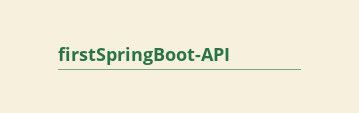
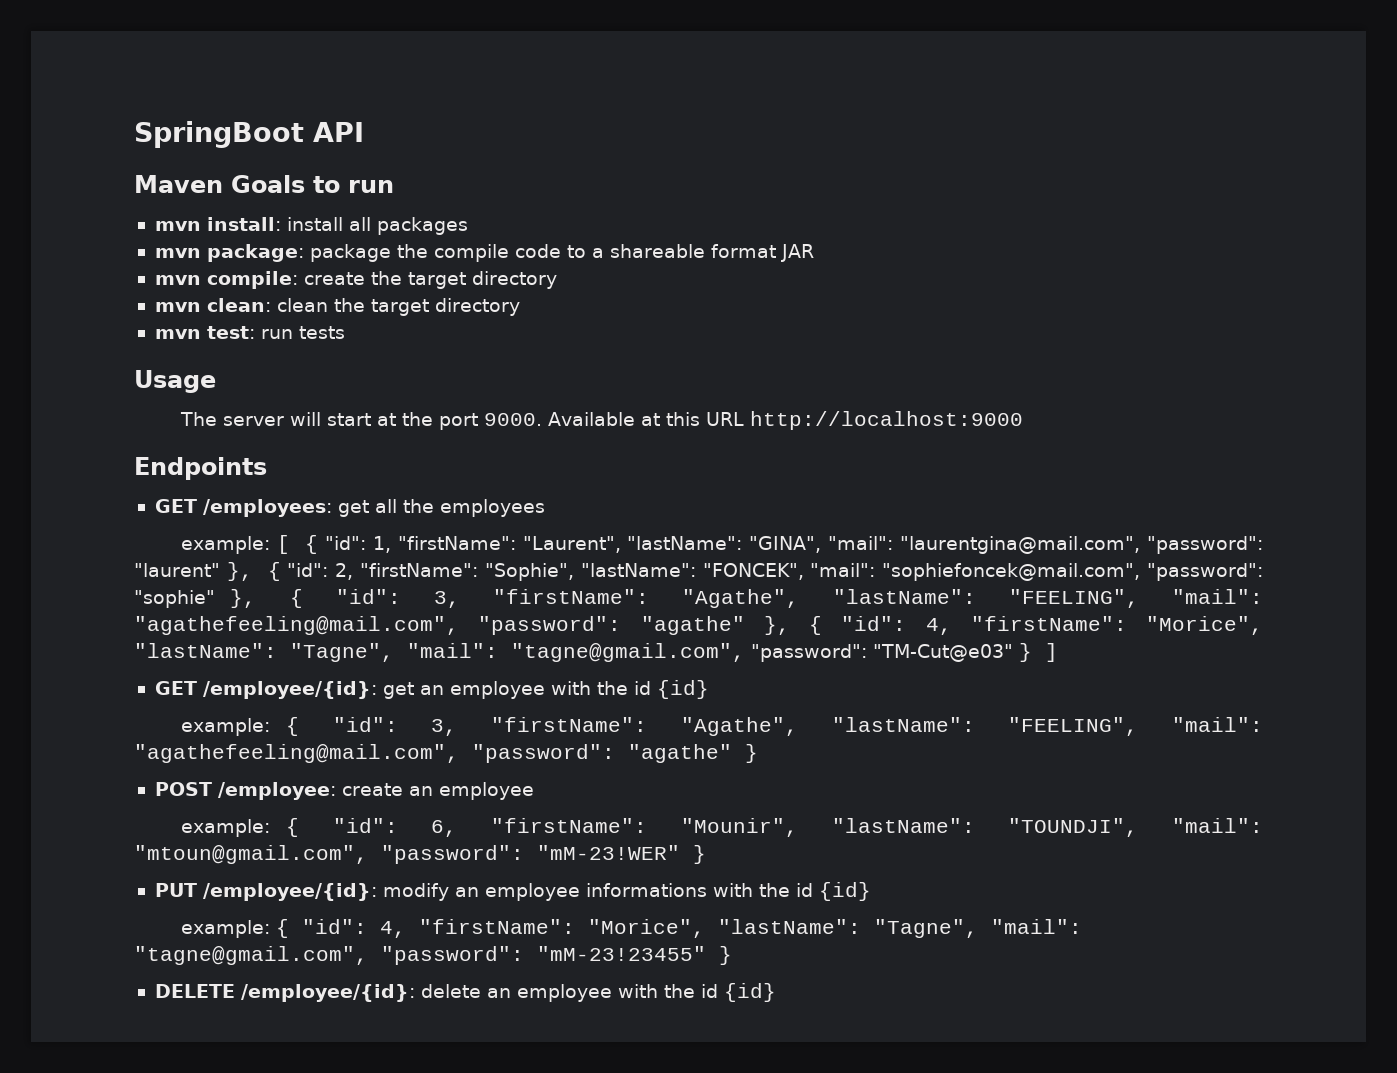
- firstSpringBoot-API
+ SpringBoot API
+ Maven Goals to run
+ mvn install: install all packages
+ mvn package: package the compile code to a shareable format JAR
+ mvn compile: create the target directory
+ mvn clean: clean the target directory
+ mvn test: run tests
+ Usage
+ The server will start at the port 9000. Available at this URL http://localhost:9000
+ Endpoints
+ GET /employees: get all the employees
+ example: [ { "id": 1, "firstName": "Laurent", "lastName": "GINA", "mail": "laurentgina@mail.com", "password": "laurent" }, { "id": 2, "firstName": "Sophie", "lastName": "FONCEK", "mail": "sophiefoncek@mail.com", "password": "sophie" }, { "id": 3, "firstName": "Agathe", "lastName": "FEELING", "mail": "agathefeeling@mail.com", "password": "agathe" }, { "id": 4, "firstName": "Morice", "lastName": "Tagne", "mail": "tagne@gmail.com", "password": "TM-Cut@e03" } ]
+ GET /employee/{id}: get an employee with the id {id}
+ example: { "id": 3, "firstName": "Agathe", "lastName": "FEELING", "mail": "agathefeeling@mail.com", "password": "agathe" }
+ POST /employee: create an employee
+ example: { "id": 6, "firstName": "Mounir", "lastName": "TOUNDJI", "mail": "mtoun@gmail.com", "password": "mM-23!WER" }
+ PUT /employee/{id}: modify an employee informations with the id {id}
+ example: { "id": 4, "firstName": "Morice", "lastName": "Tagne", "mail": "tagne@gmail.com", "password": "mM-23!23455" }
+ DELETE /employee/{id}: delete an employee with the id {id}

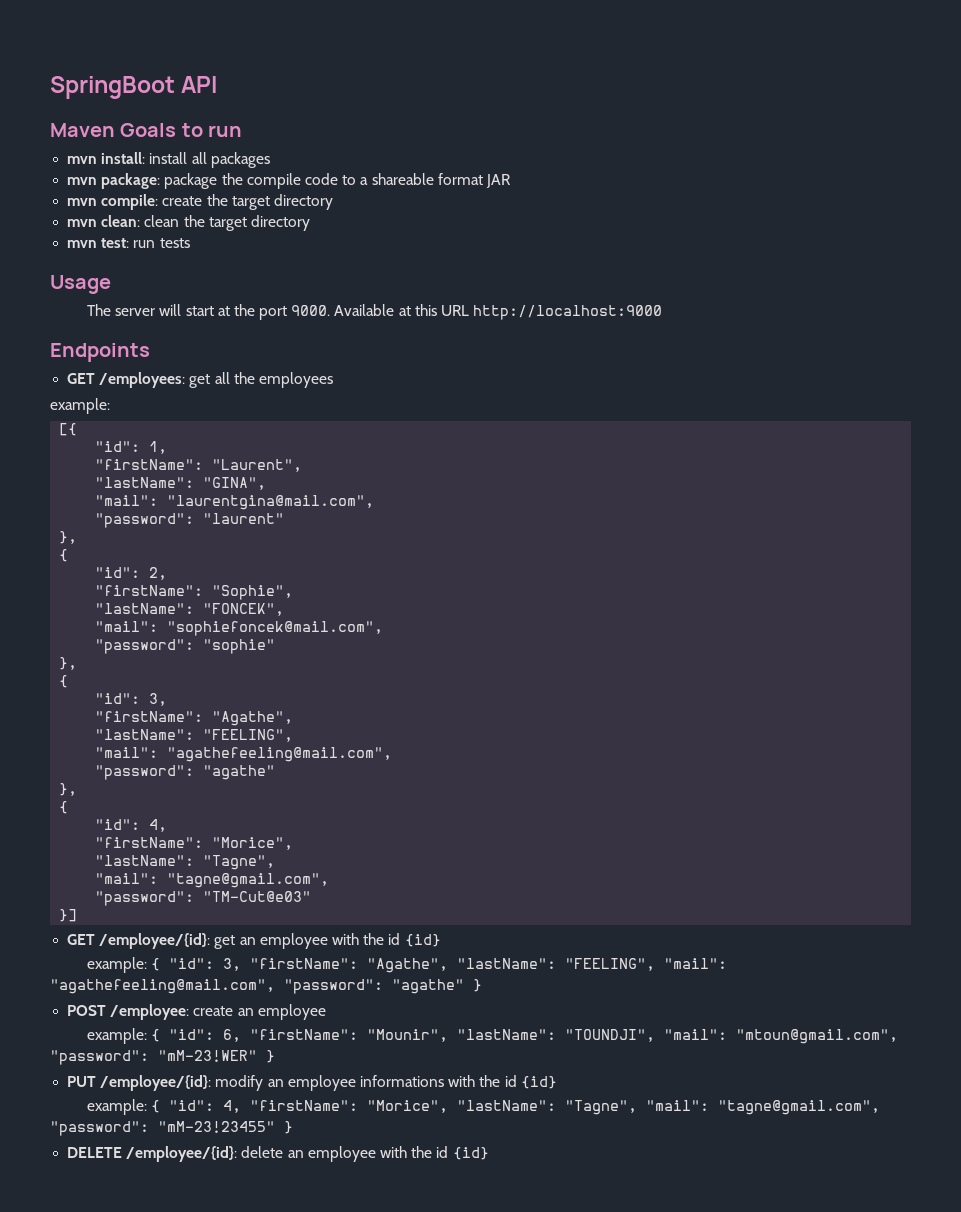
  GET /employees: get all the employees
- example: [ { "id": 1, "firstName": "Laurent", "lastName": "GINA", "mail": "laurentgina@mail.com", "password": "laurent" }, { "id": 2, "firstName": "Sophie", "lastName": "FONCEK", "mail": "sophiefoncek@mail.com", "password": "sophie" }, { "id": 3, "firstName": "Agathe", "lastName": "FEELING", "mail": "agathefeeling@mail.com", "password": "agathe" }, { "id": 4, "firstName": "Morice", "lastName": "Tagne", "mail": "tagne@gmail.com", "password": "TM-Cut@e03" } ]
+ example:
+ [{
+ "id": 1,
+ "firstName": "Laurent",
+ "lastName": "GINA",
+ "mail": "laurentgina@mail.com",
+ "password": "laurent"
+ },
+ {
+ "id": 2,
+ "firstName": "Sophie",
+ "lastName": "FONCEK",
+ "mail": "sophiefoncek@mail.com",
+ "password": "sophie"
+ },
+ {
+ "id": 3,
+ "firstName": "Agathe",
+ "lastName": "FEELING",
+ "mail": "agathefeeling@mail.com",
+ "password": "agathe"
+ },
+ {
+ "id": 4,
+ "firstName": "Morice",
+ "lastName": "Tagne",
+ "mail": "tagne@gmail.com",
+ "password": "TM-Cut@e03"
+ }]

